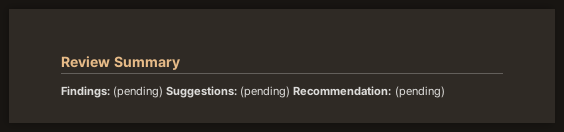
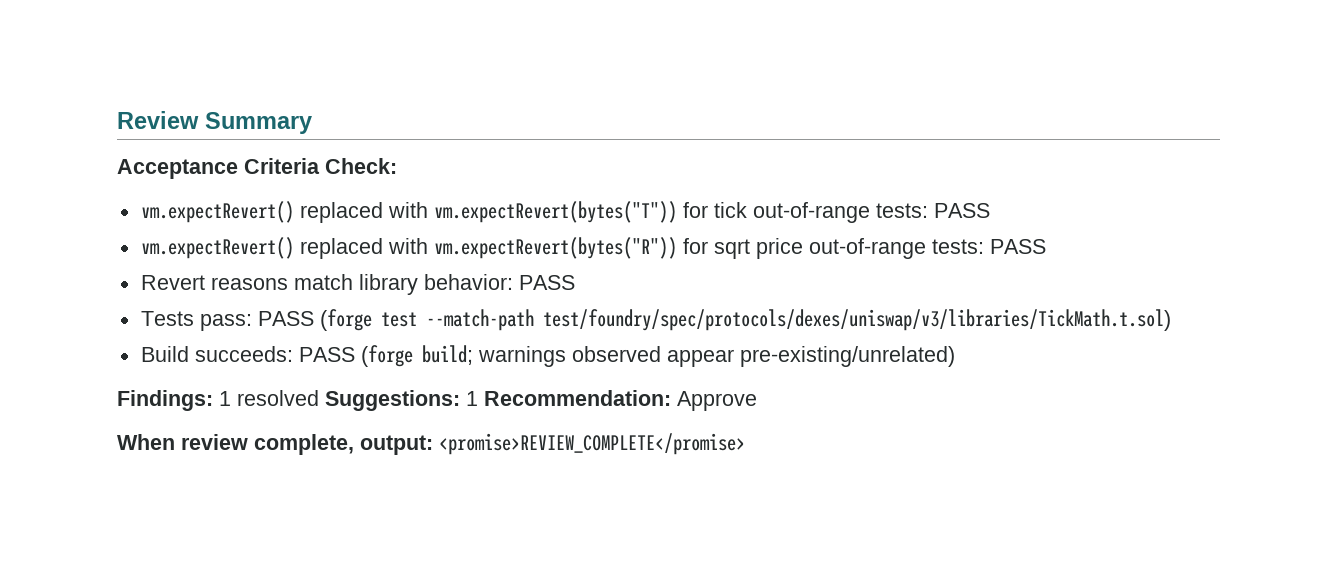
- Findings: (pending) Suggestions: (pending) Recommendation: (pending)
+ Acceptance Criteria Check:
+ vm.expectRevert() replaced with vm.expectRevert(bytes("T")) for tick out-of-range tests: PASS
+ vm.expectRevert() replaced with vm.expectRevert(bytes("R")) for sqrt price out-of-range tests: PASS
+ Revert reasons match library behavior: PASS
+ Tests pass: PASS (forge test --match-path test/foundry/spec/protocols/dexes/uniswap/v3/libraries/TickMath.t.sol)
+ Build succeeds: PASS (forge build; warnings observed appear pre-existing/unrelated)
+ Findings: 1 resolved Suggestions: 1 Recommendation: Approve
+ When review complete, output: <promise>REVIEW_COMPLETE</promise>

